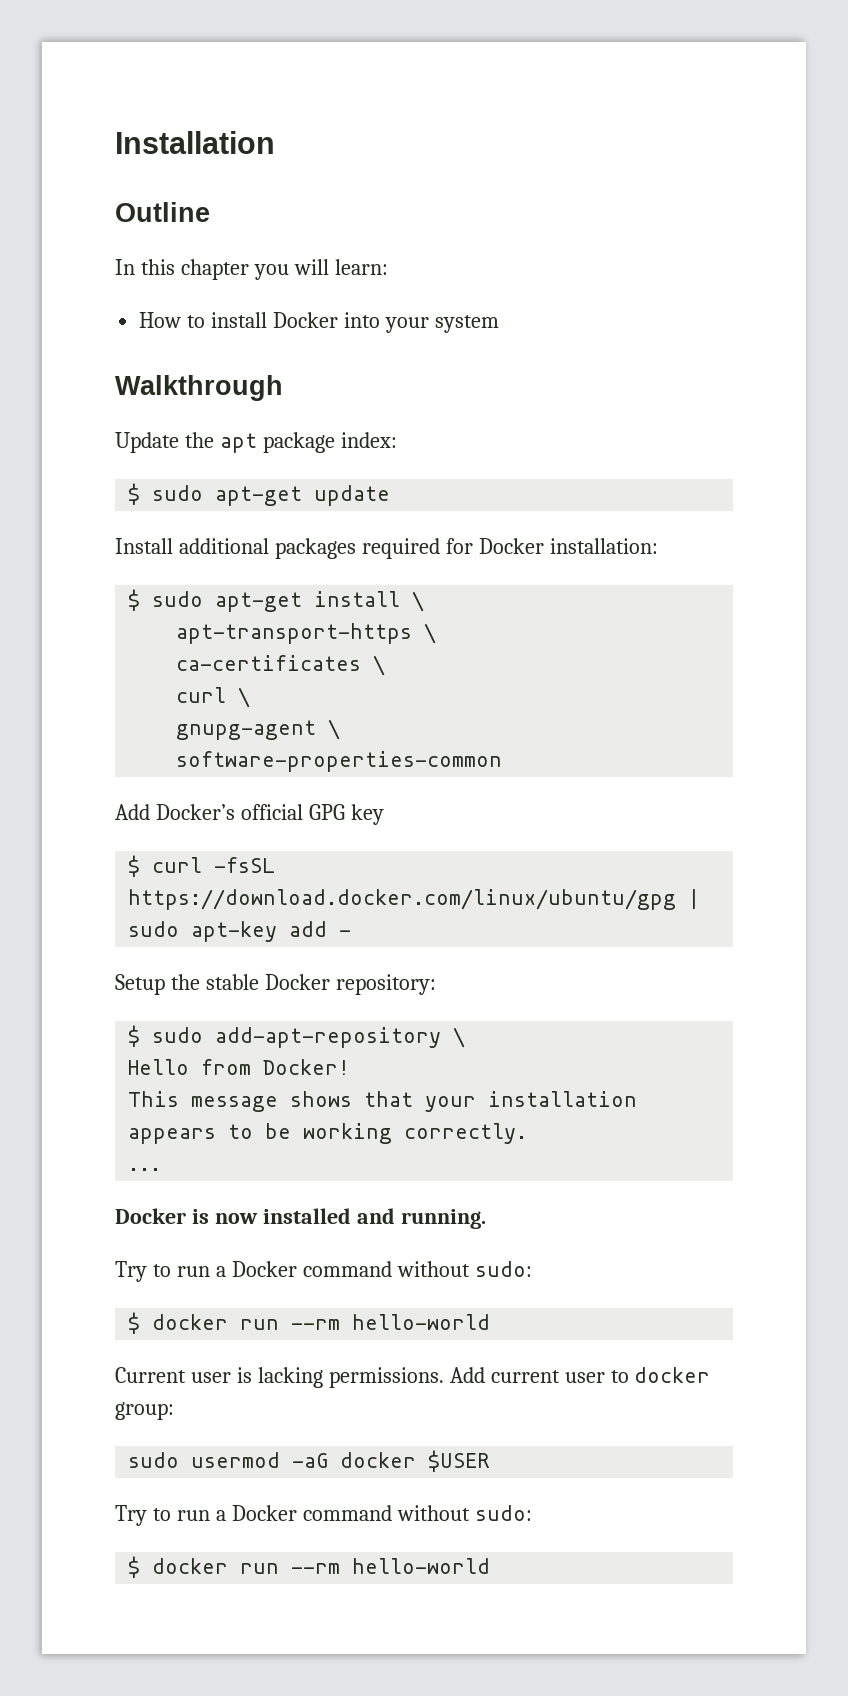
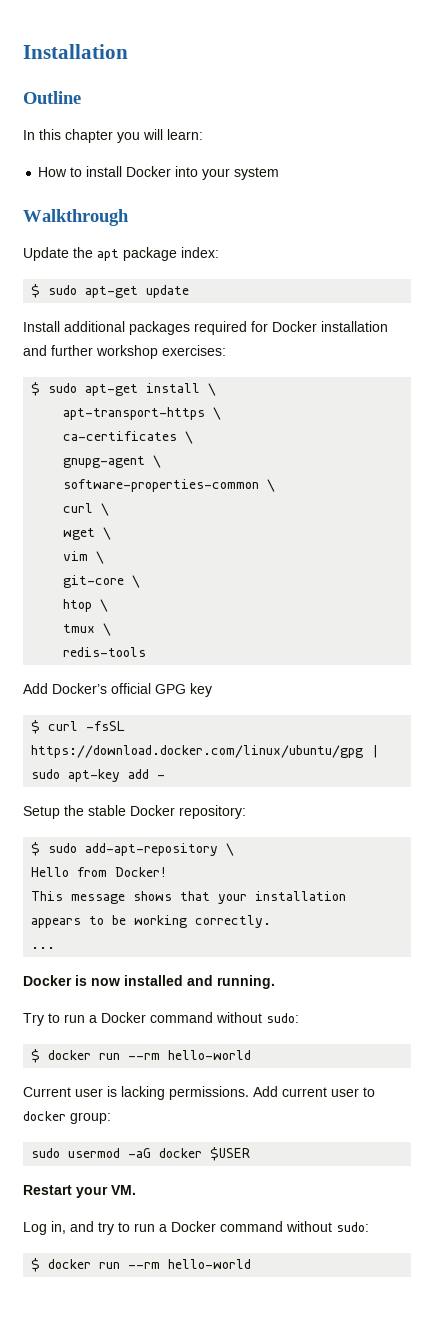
- Install additional packages required for Docker installation:
+ Install additional packages required for Docker installation and further workshop exercises:
- curl \
- software-properties-common
+ software-properties-common \
+ curl \
+ wget \
+ vim \
+ git-core \
+ htop \
+ tmux \
+ redis-tools
  sudo usermod -aG docker $USER
- Try to run a Docker command without sudo:
+ Restart your VM.
+ Log in, and try to run a Docker command without sudo:

